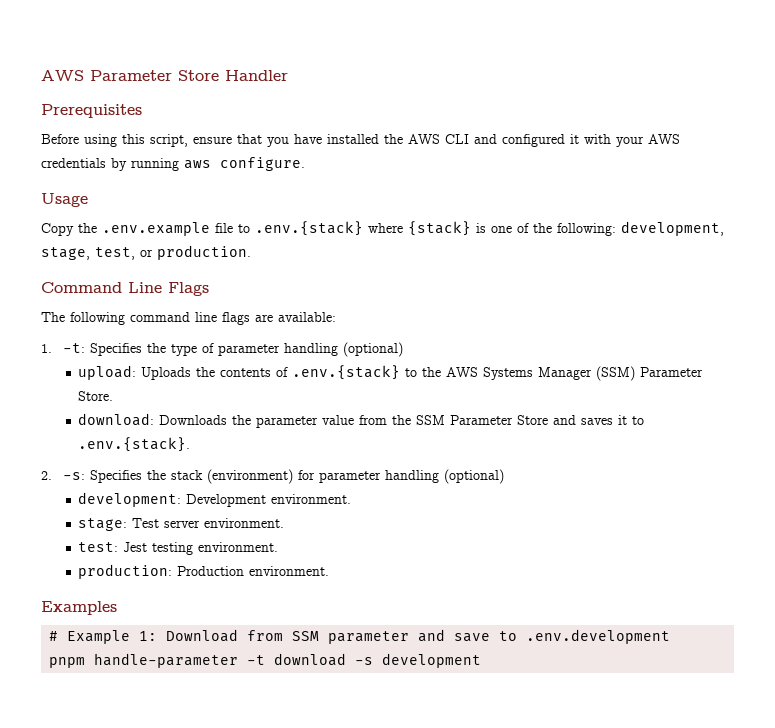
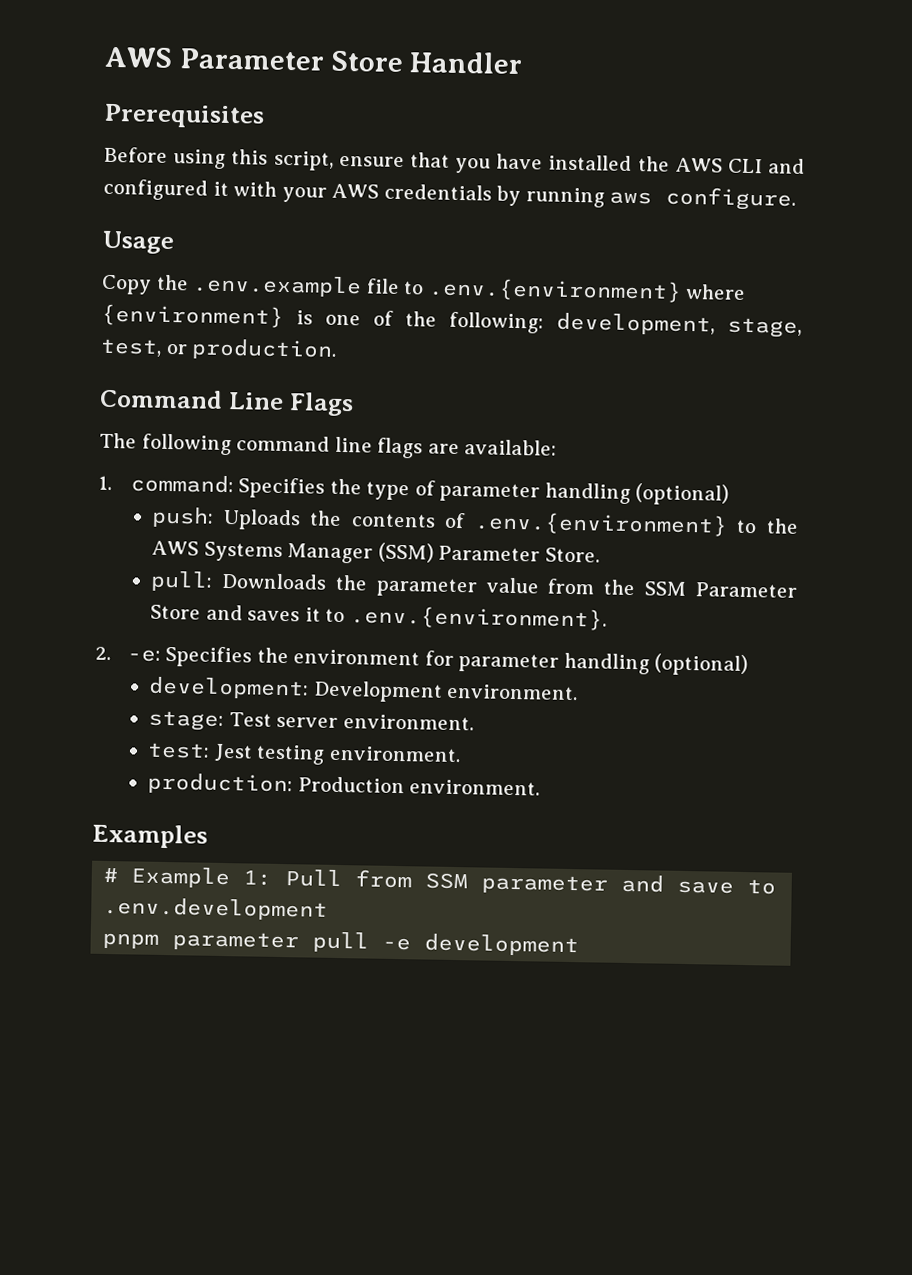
- Copy the .env.example file to .env.{stack} where {stack} is one of the following: development, stage, test, or production.
+ Copy the .env.example file to .env.{environment} where {environment} is one of the following: development, stage, test, or production.
- 1. -t: Specifies the type of parameter handling (optional)
+ 1. command: Specifies the type of parameter handling (optional)
- upload: Uploads the contents of .env.{stack} to the AWS Systems Manager (SSM) Parameter Store.
+ push: Uploads the contents of .env.{environment} to the AWS Systems Manager (SSM) Parameter Store.
- download: Downloads the parameter value from the SSM Parameter Store and saves it to .env.{stack}.
+ pull: Downloads the parameter value from the SSM Parameter Store and saves it to .env.{environment}.
- 2. -s: Specifies the stack (environment) for parameter handling (optional)
+ 2. -e: Specifies the environment for parameter handling (optional)
- # Example 1: Download from SSM parameter and save to .env.development
+ # Example 1: Pull from SSM parameter and save to .env.development
- pnpm handle-parameter -t download -s development
+ pnpm parameter pull -e development

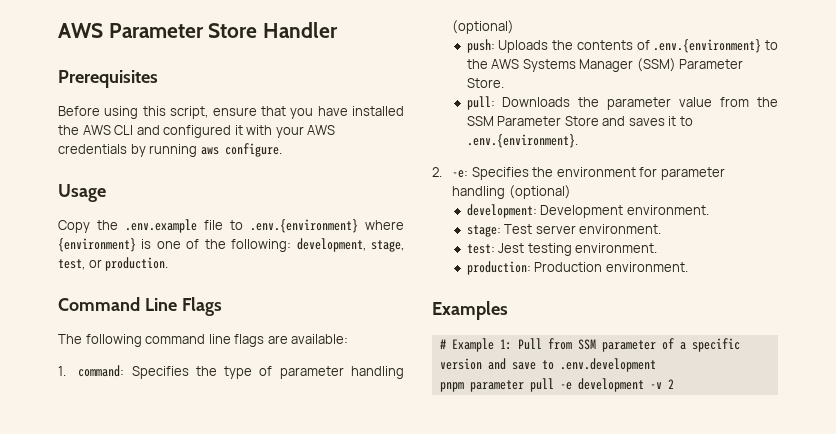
- # Example 1: Pull from SSM parameter and save to .env.development
+ # Example 1: Pull from SSM parameter of a specific version and save to .env.development
- pnpm parameter pull -e development
+ pnpm parameter pull -e development -v 2

